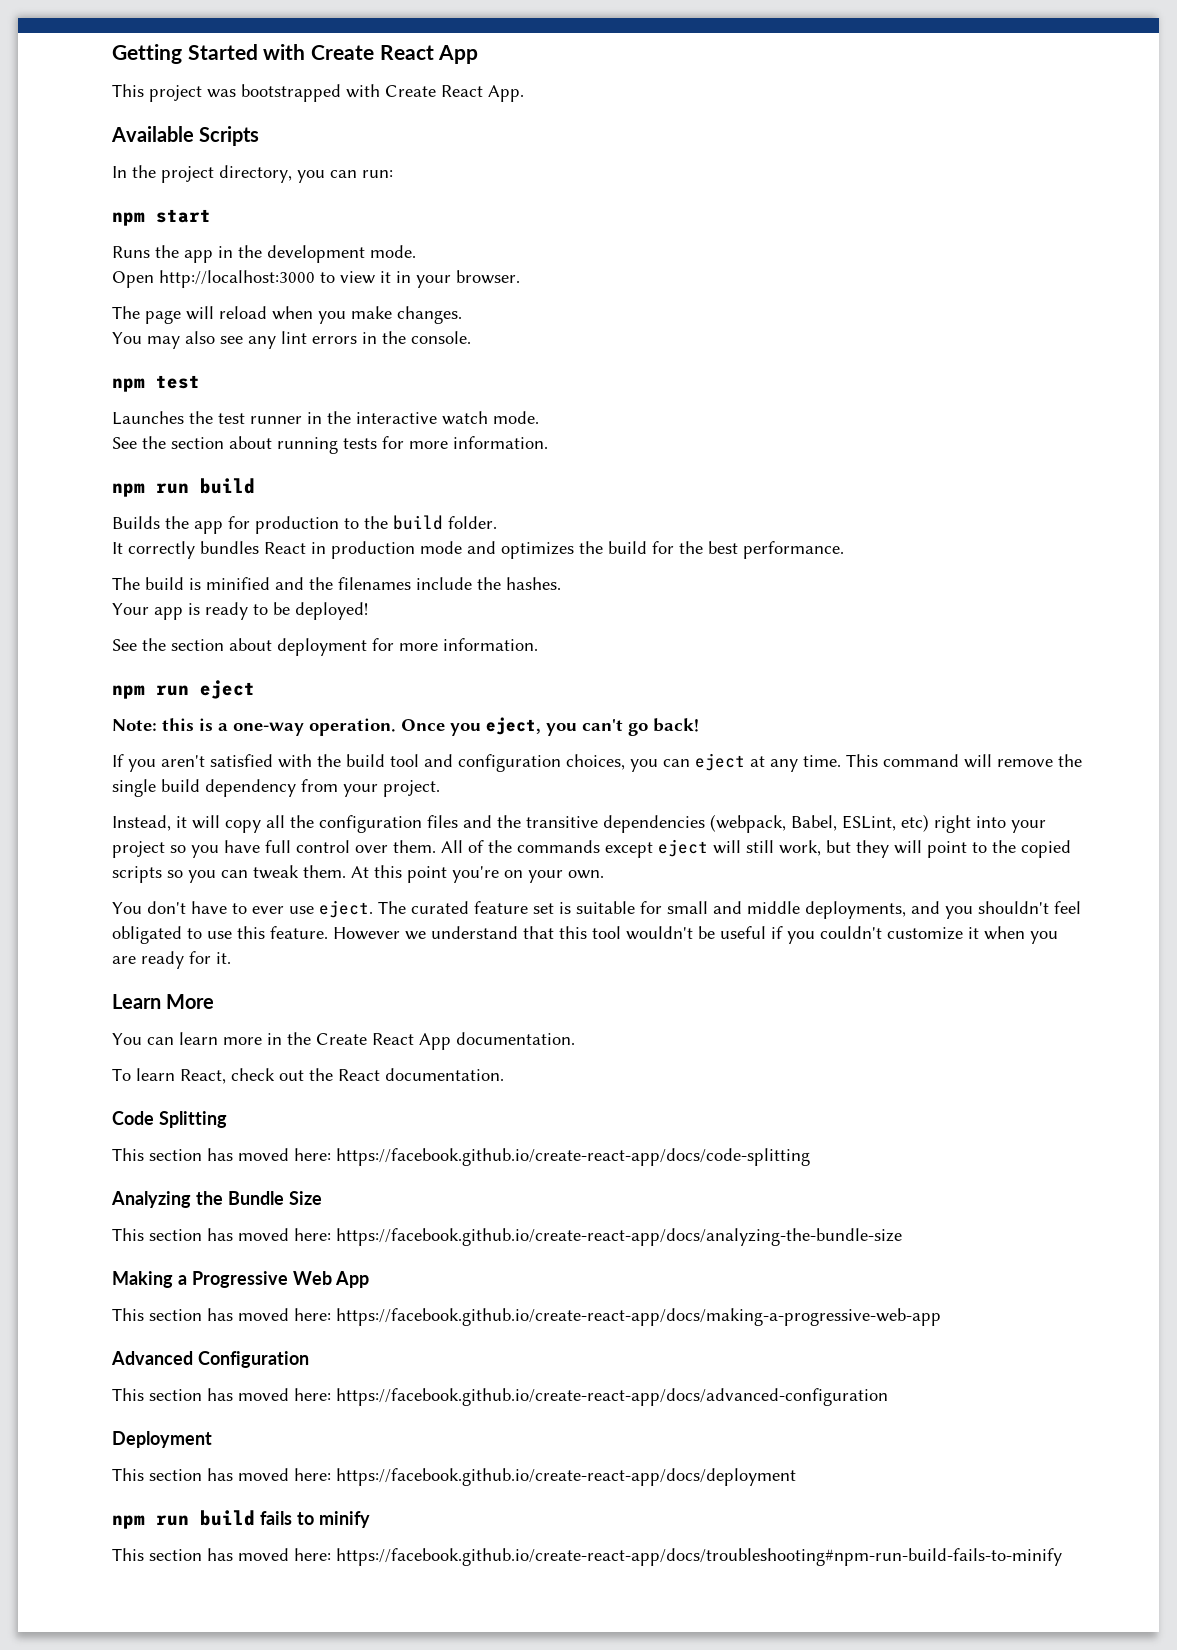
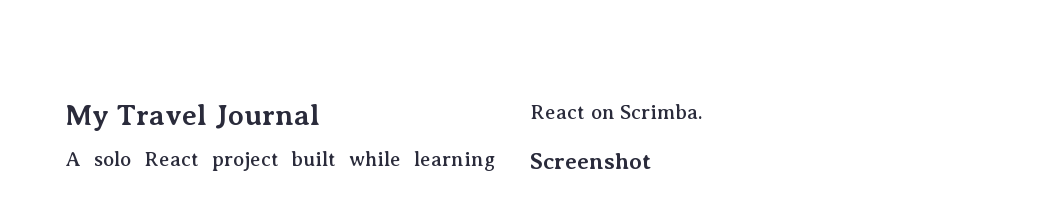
- Getting Started with Create React App
- This project was bootstrapped with Create React App.
- Available Scripts
- In the project directory, you can run:
- npm start
- Runs the app in the development mode.
- Open http://localhost:3000 to view it in your browser.
- The page will reload when you make changes.
- You may also see any lint errors in the console.
- npm test
- Launches the test runner in the interactive watch mode.
- See the section about running tests for more information.
- npm run build
- Builds the app for production to the build folder.
- It correctly bundles React in production mode and optimizes the build for the best performance.
- The build is minified and the filenames include the hashes.
- Your app is ready to be deployed!
- See the section about deployment for more information.
- npm run eject
- Note: this is a one-way operation. Once you eject, you can't go back!
- If you aren't satisfied with the build tool and configuration choices, you can eject at any time. This command will remove the single build dependency from your project.
- Instead, it will copy all the configuration files and the transitive dependencies (webpack, Babel, ESLint, etc) right into your project so you have full control over them. All of the commands except eject will still work, but they will point to the copied scripts so you can tweak them. At this point you're on your own.
- You don't have to ever use eject. The curated feature set is suitable for small and middle deployments, and you shouldn't feel obligated to use this feature. However we understand that this tool wouldn't be useful if you couldn't customize it when you are ready for it.
- Learn More
- You can learn more in the Create React App documentation.
- To learn React, check out the React documentation.
- Code Splitting
- This section has moved here: https://facebook.github.io/create-react-app/docs/code-splitting
- Analyzing the Bundle Size
- This section has moved here: https://facebook.github.io/create-react-app/docs/analyzing-the-bundle-size
- Making a Progressive Web App
- This section has moved here: https://facebook.github.io/create-react-app/docs/making-a-progressive-web-app
- Advanced Configuration
- This section has moved here: https://facebook.github.io/create-react-app/docs/advanced-configuration
- Deployment
- This section has moved here: https://facebook.github.io/create-react-app/docs/deployment
- npm run build fails to minify
- This section has moved here: https://facebook.github.io/create-react-app/docs/troubleshooting#npm-run-build-fails-to-minify
+ My Travel Journal
+ A solo React project built while learning React on Scrimba.
+ Screenshot

